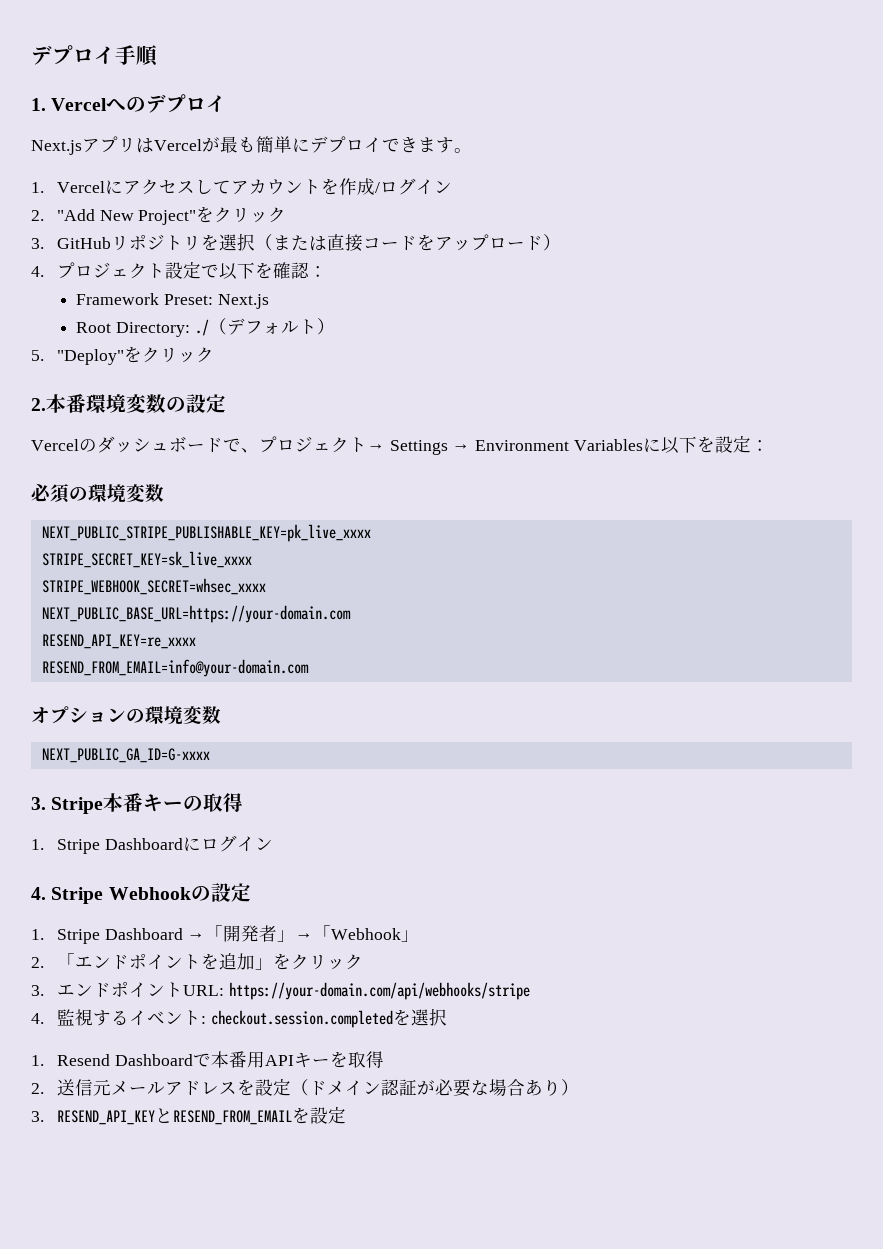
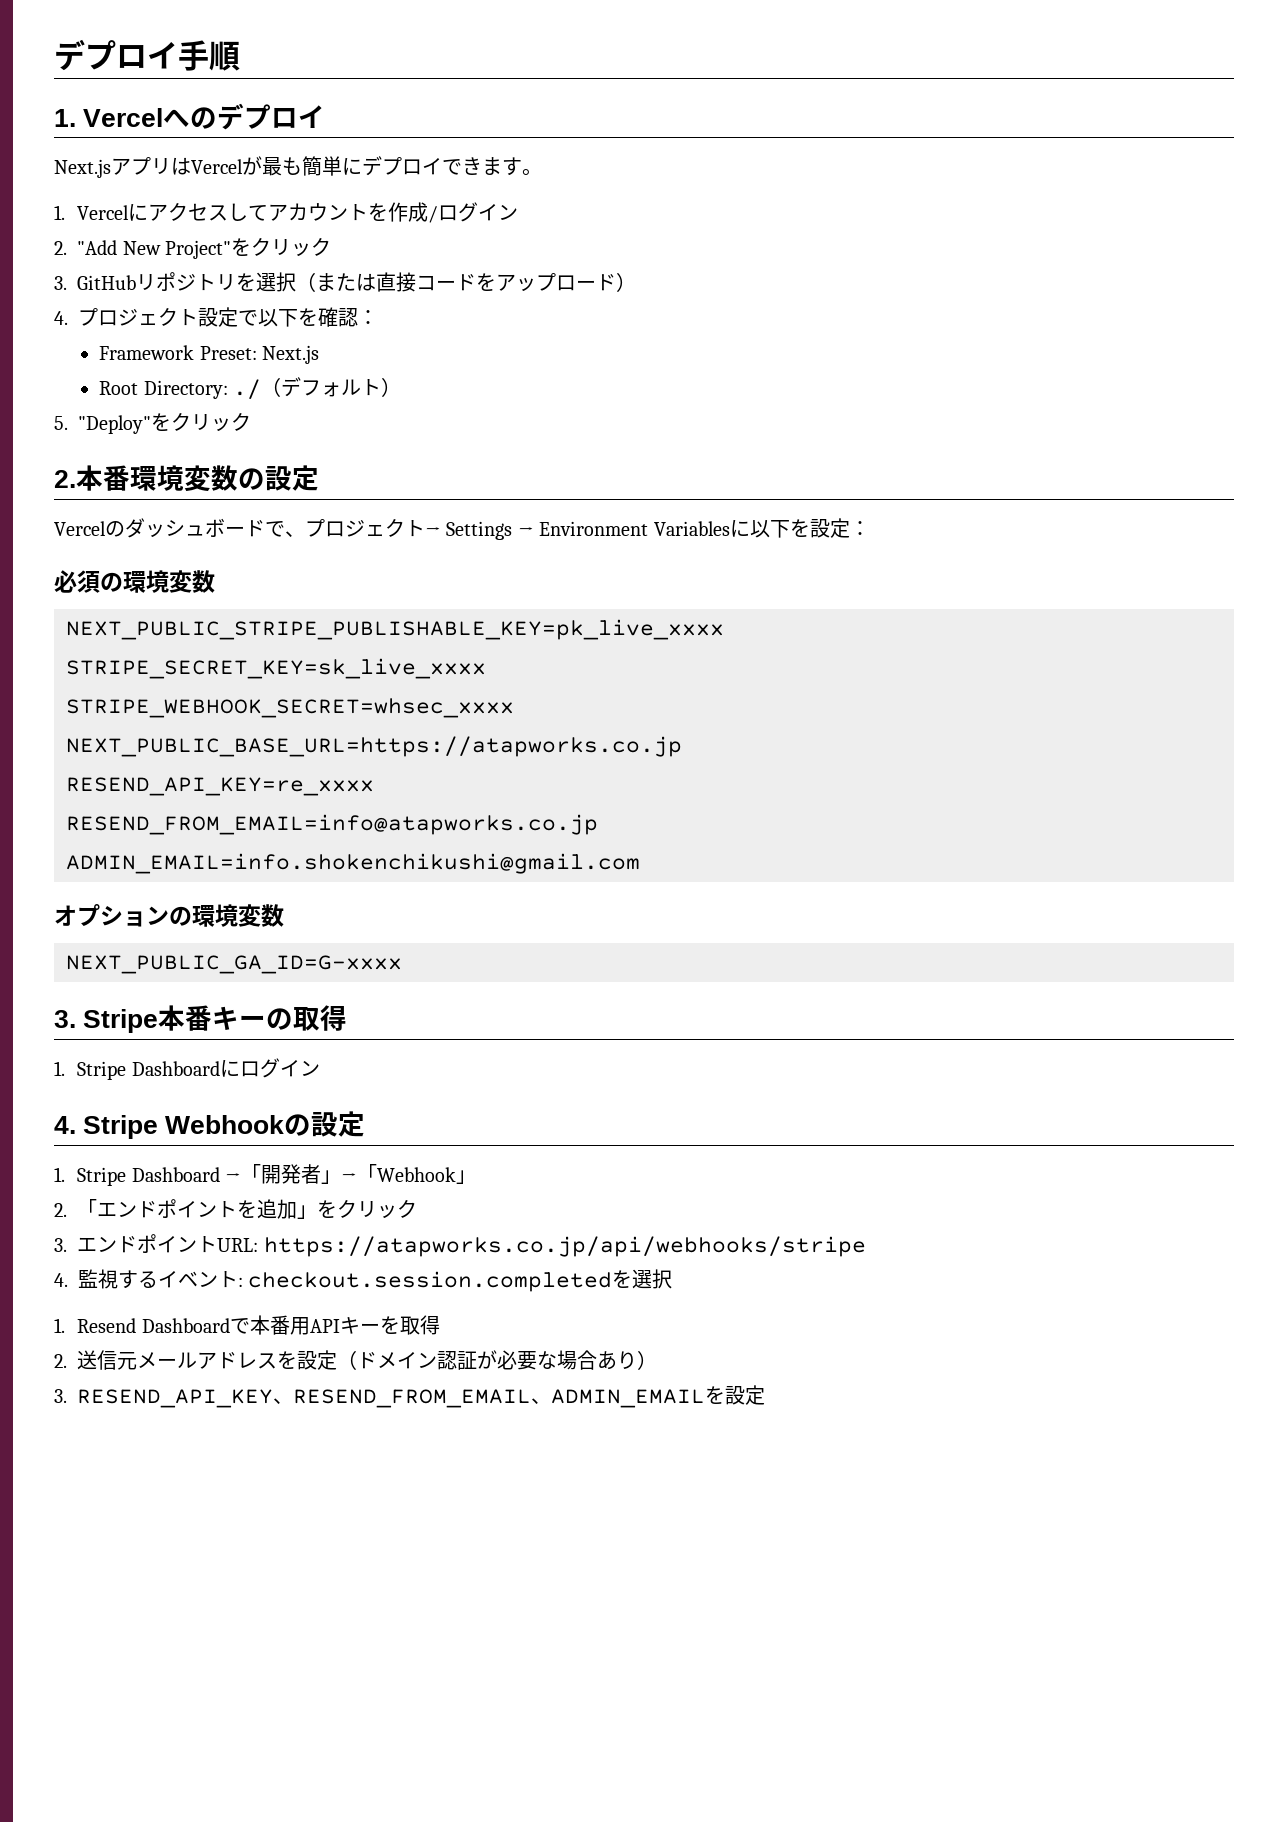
- NEXT_PUBLIC_BASE_URL=https://your-domain.com
+ NEXT_PUBLIC_BASE_URL=https://atapworks.co.jp
- RESEND_FROM_EMAIL=info@your-domain.com
+ RESEND_FROM_EMAIL=info@atapworks.co.jp
+ ADMIN_EMAIL=info.shokenchikushi@gmail.com
- 3.エンドポイントURL: https://your-domain.com/api/webhooks/stripe
+ 3.エンドポイントURL: https://atapworks.co.jp/api/webhooks/stripe
- 3. RESEND_API_KEYとRESEND_FROM_EMAILを設定
+ 3. RESEND_API_KEY、RESEND_FROM_EMAIL、ADMIN_EMAILを設定

